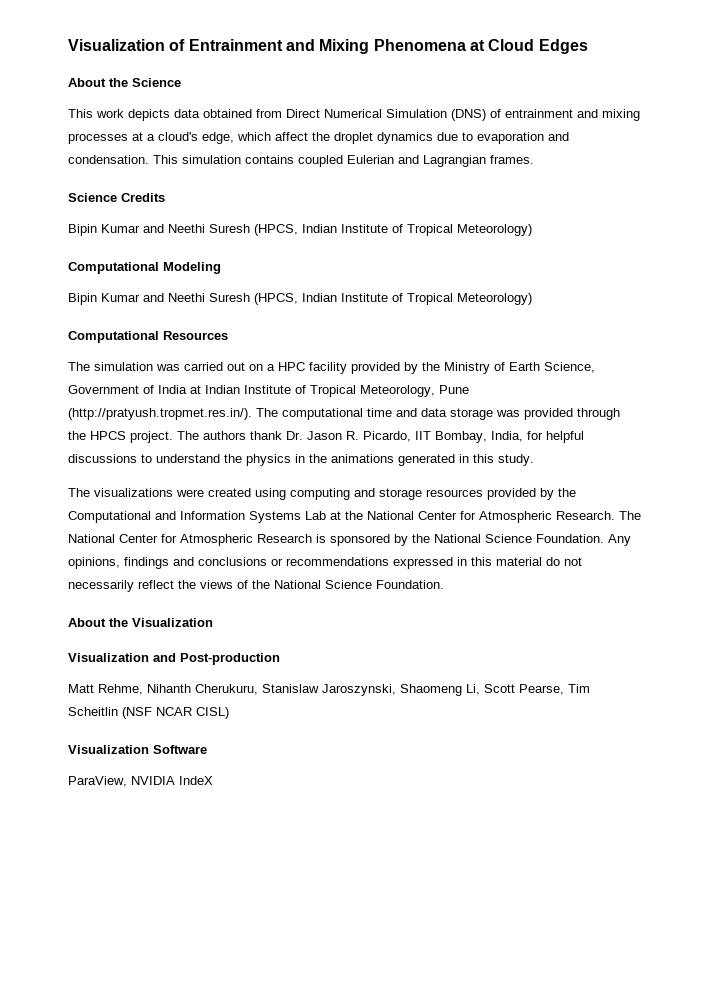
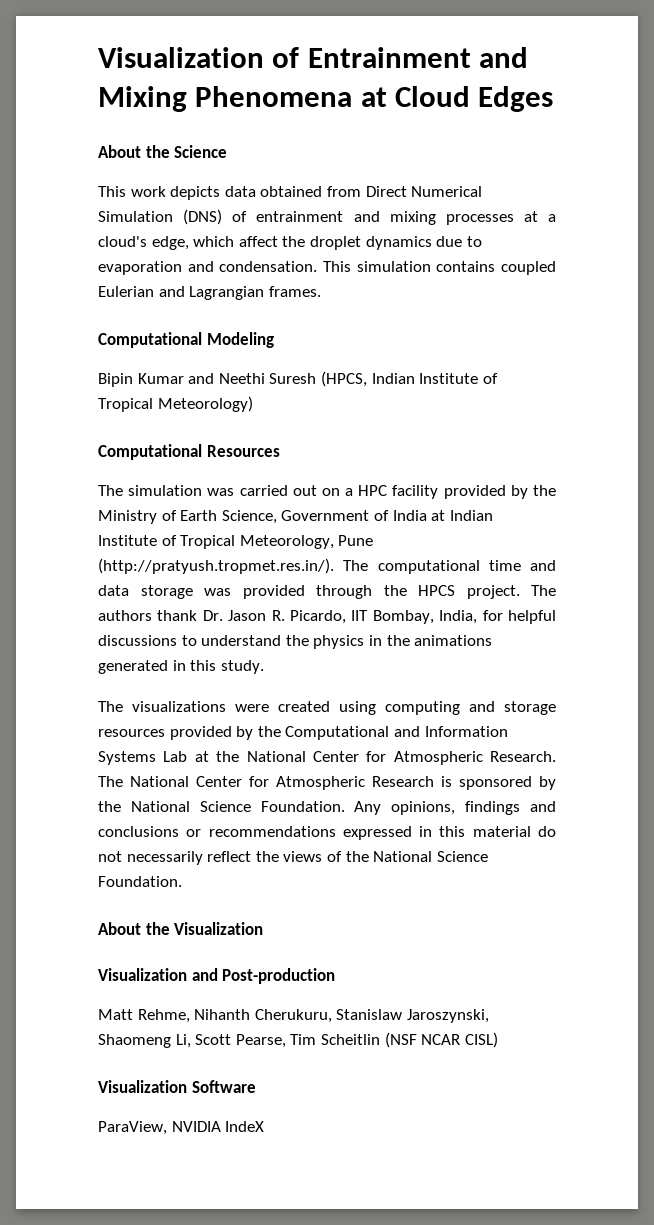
- Science Credits
- Bipin Kumar and Neethi Suresh (HPCS, Indian Institute of Tropical Meteorology)

